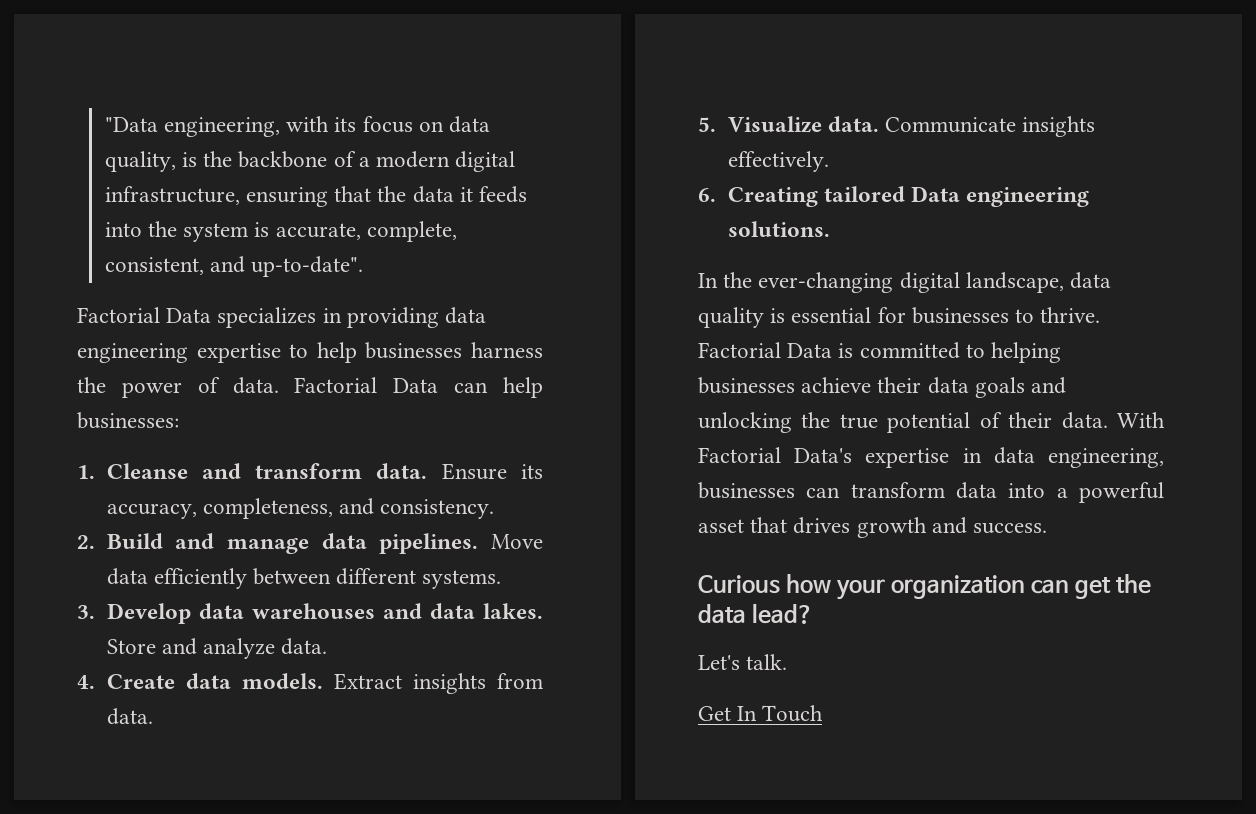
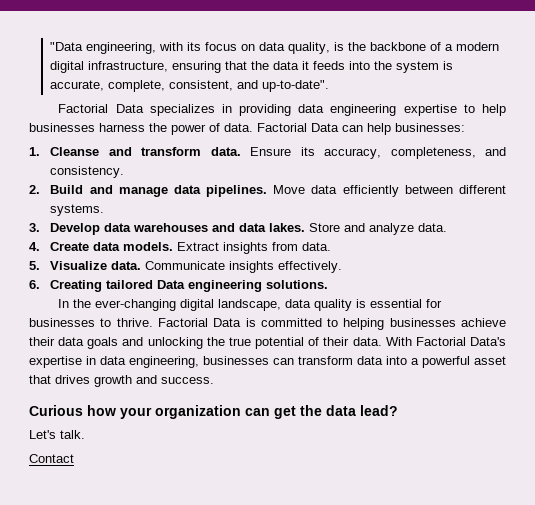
- Get In Touch
+ Contact

